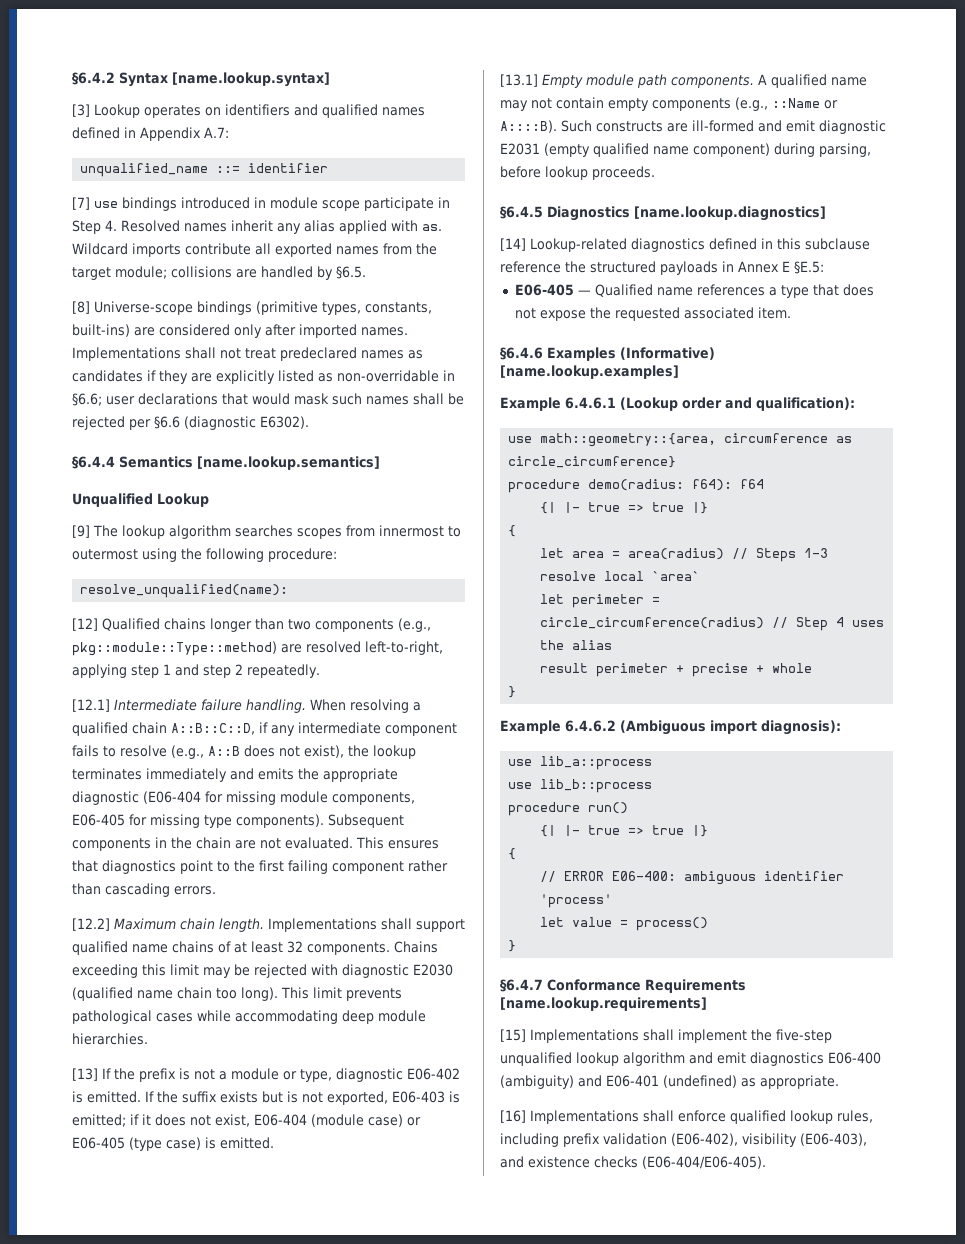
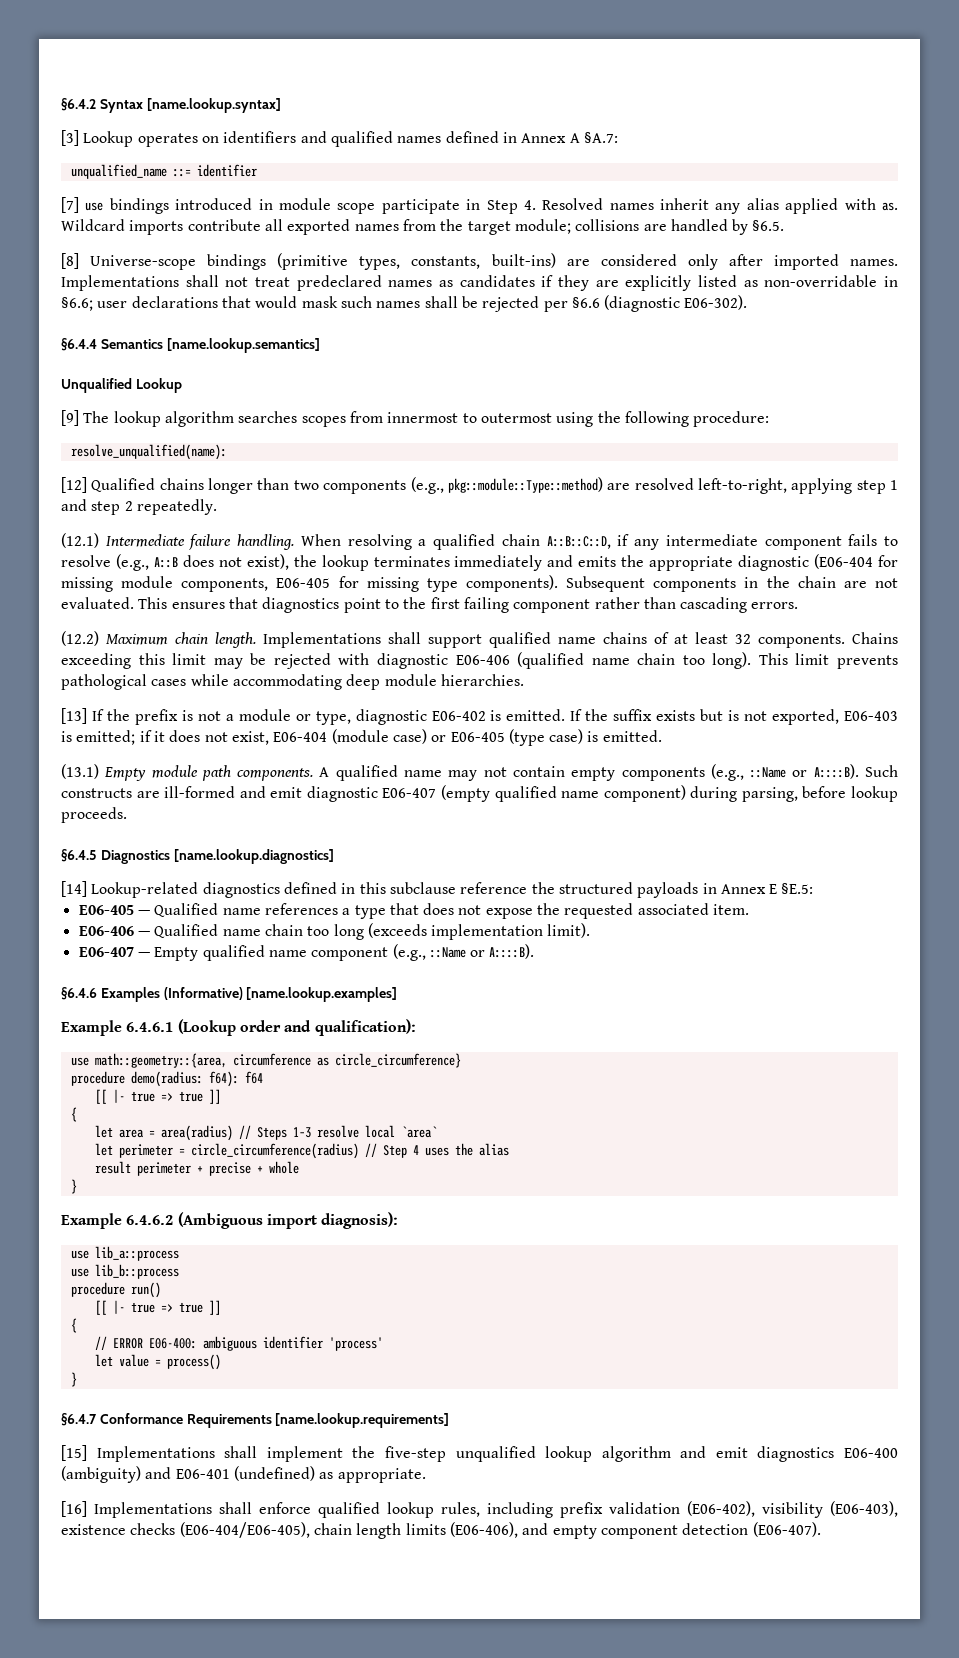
- [3] Lookup operates on identifiers and qualified names defined in Appendix A.7:
+ [3] Lookup operates on identifiers and qualified names defined in Annex A §A.7:
- Implementations shall not treat predeclared names as candidates if they are explicitly listed as non-overridable in §6.6; user declarations that would mask such names shall be rejected per §6.6 (diagnostic E6302).
+ Implementations shall not treat predeclared names as candidates if they are explicitly listed as non-overridable in §6.6; user declarations that would mask such names shall be rejected per §6.6 (diagnostic E06-302).
- [12.1] Intermediate failure handling.
+ (12.1) Intermediate failure handling.
- [12.2] Maximum chain length.
+ (12.2) Maximum chain length.
- Chains exceeding this limit may be rejected with diagnostic E2030 (qualified name chain too long).
+ Chains exceeding this limit may be rejected with diagnostic E06-406 (qualified name chain too long).
- [13.1] Empty module path components.
+ (13.1) Empty module path components.
- Such constructs are ill-formed and emit diagnostic E2031 (empty qualified name component) during parsing, before lookup proceeds.
+ Such constructs are ill-formed and emit diagnostic E06-407 (empty qualified name component) during parsing, before lookup proceeds.
+ E06-406 — Qualified name chain too long (exceeds implementation limit).
+ E06-407 — Empty qualified name component (e.g., ::Name or A::::B).
  procedure demo(radius: f64): f64
- {| |- true => true |}
+ [[ |- true => true ]]
  procedure run()
- {| |- true => true |}
+ [[ |- true => true ]]
- [16] Implementations shall enforce qualified lookup rules, including prefix validation (E06-402), visibility (E06-403), and existence checks (E06-404/E06-405).
+ [16] Implementations shall enforce qualified lookup rules, including prefix validation (E06-402), visibility (E06-403), existence checks (E06-404/E06-405), chain length limits (E06-406), and empty component detection (E06-407).

